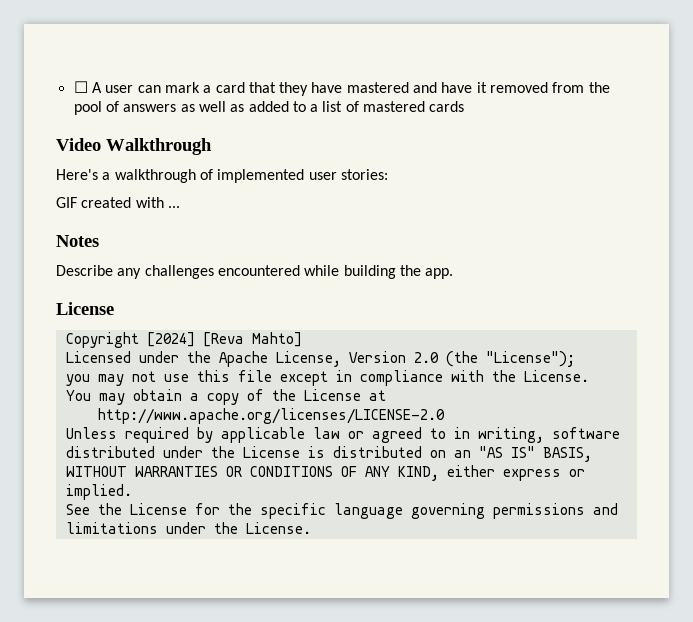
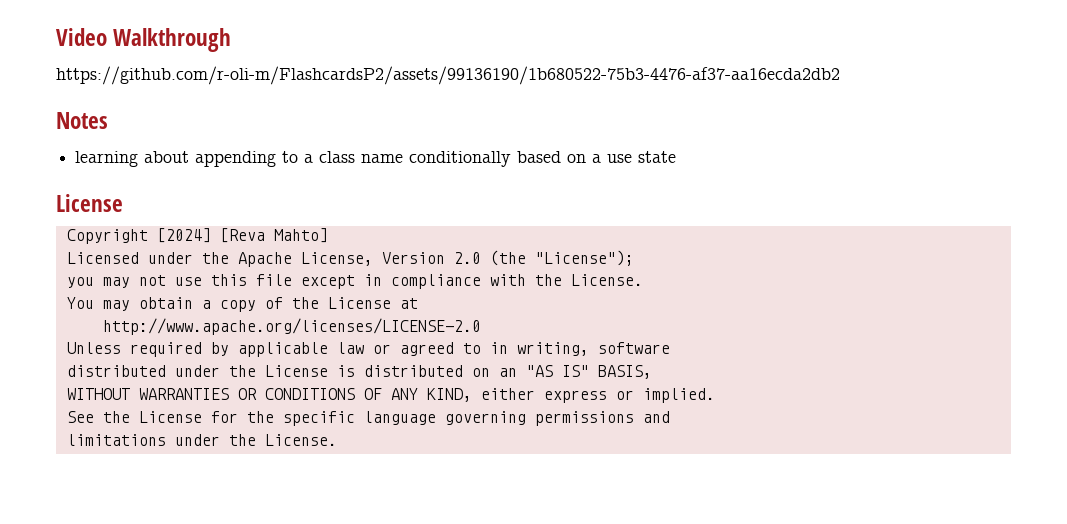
- ☐ A user can mark a card that they have mastered and have it removed from the pool of answers as well as added to a list of mastered cards
  Video Walkthrough
- Here's a walkthrough of implemented user stories:
- GIF created with ...
+ https://github.com/r-oli-m/FlashcardsP2/assets/99136190/1b680522-75b3-4476-af37-aa16ecda2db2
  Notes
- Describe any challenges encountered while building the app.
+ learning about appending to a class name conditionally based on a use state

